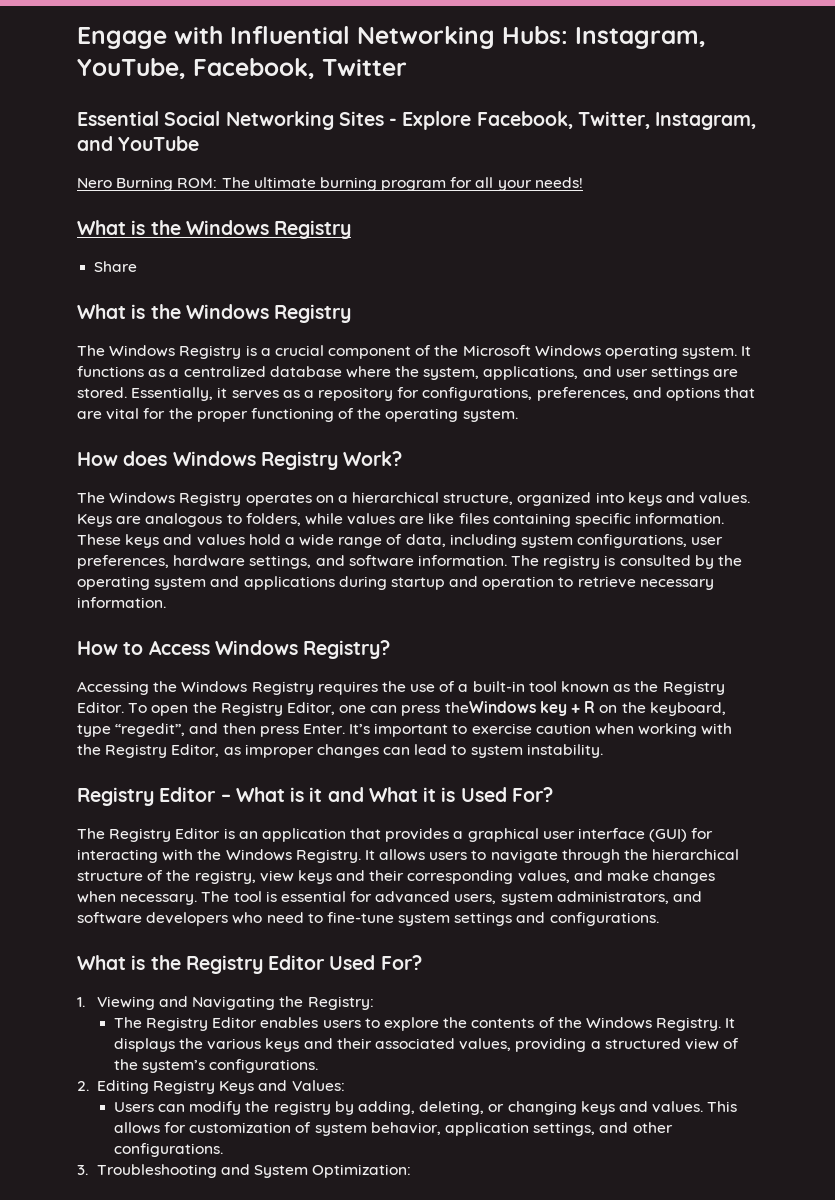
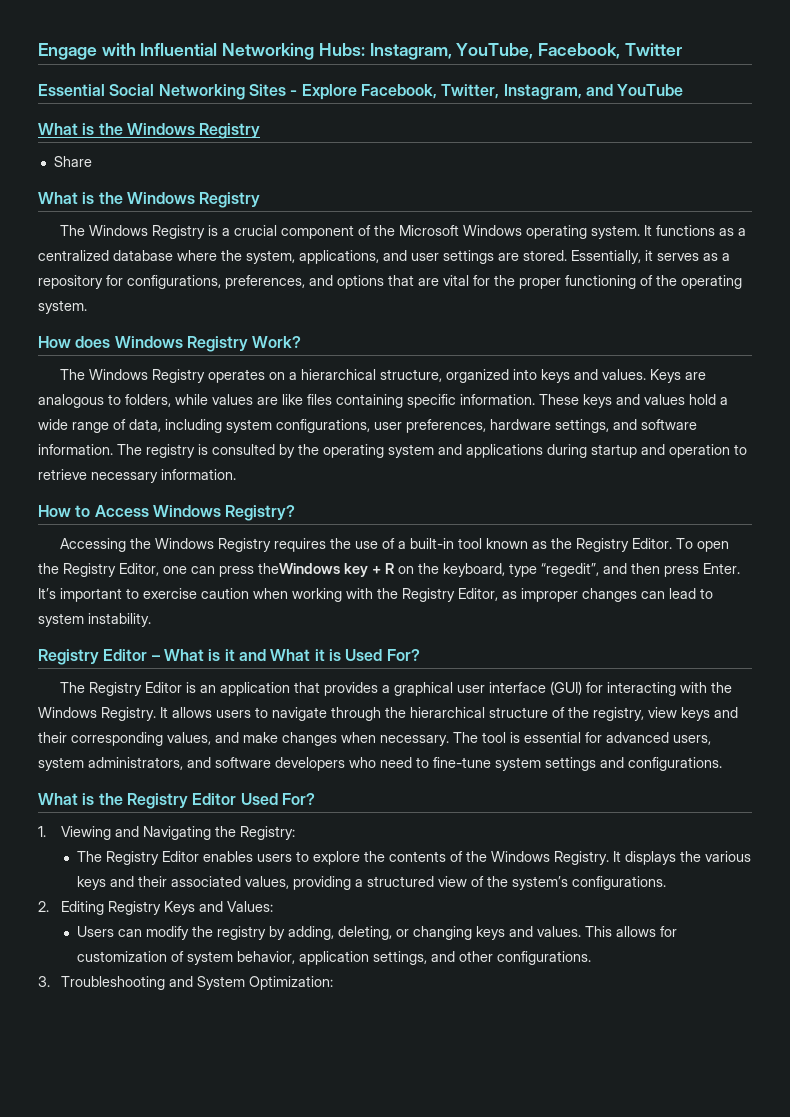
- Nero Burning ROM: The ultimate burning program for all your needs!

